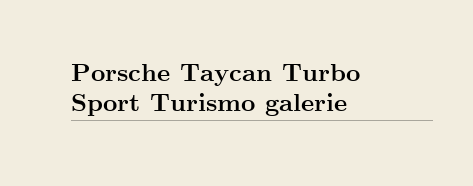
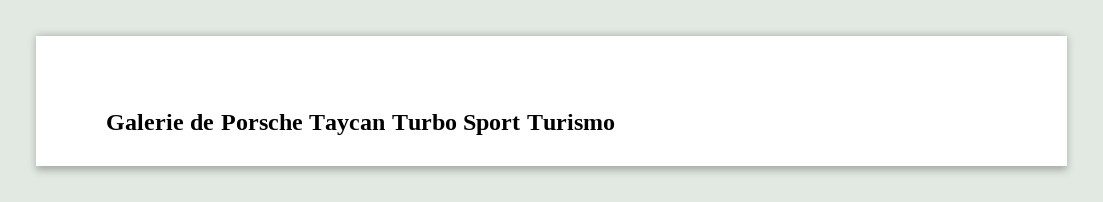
- Porsche Taycan Turbo Sport Turismo galerie
+ Galerie de Porsche Taycan Turbo Sport Turismo

